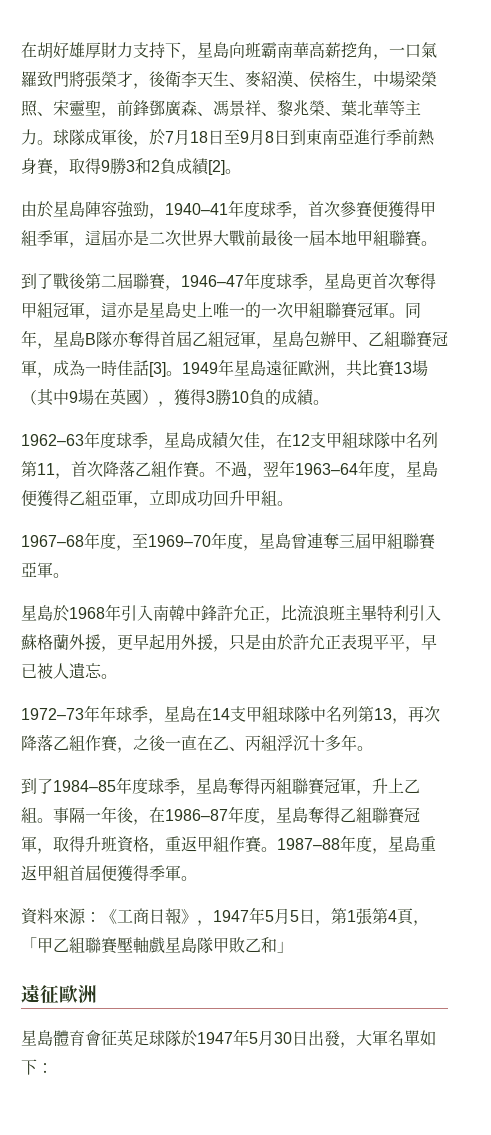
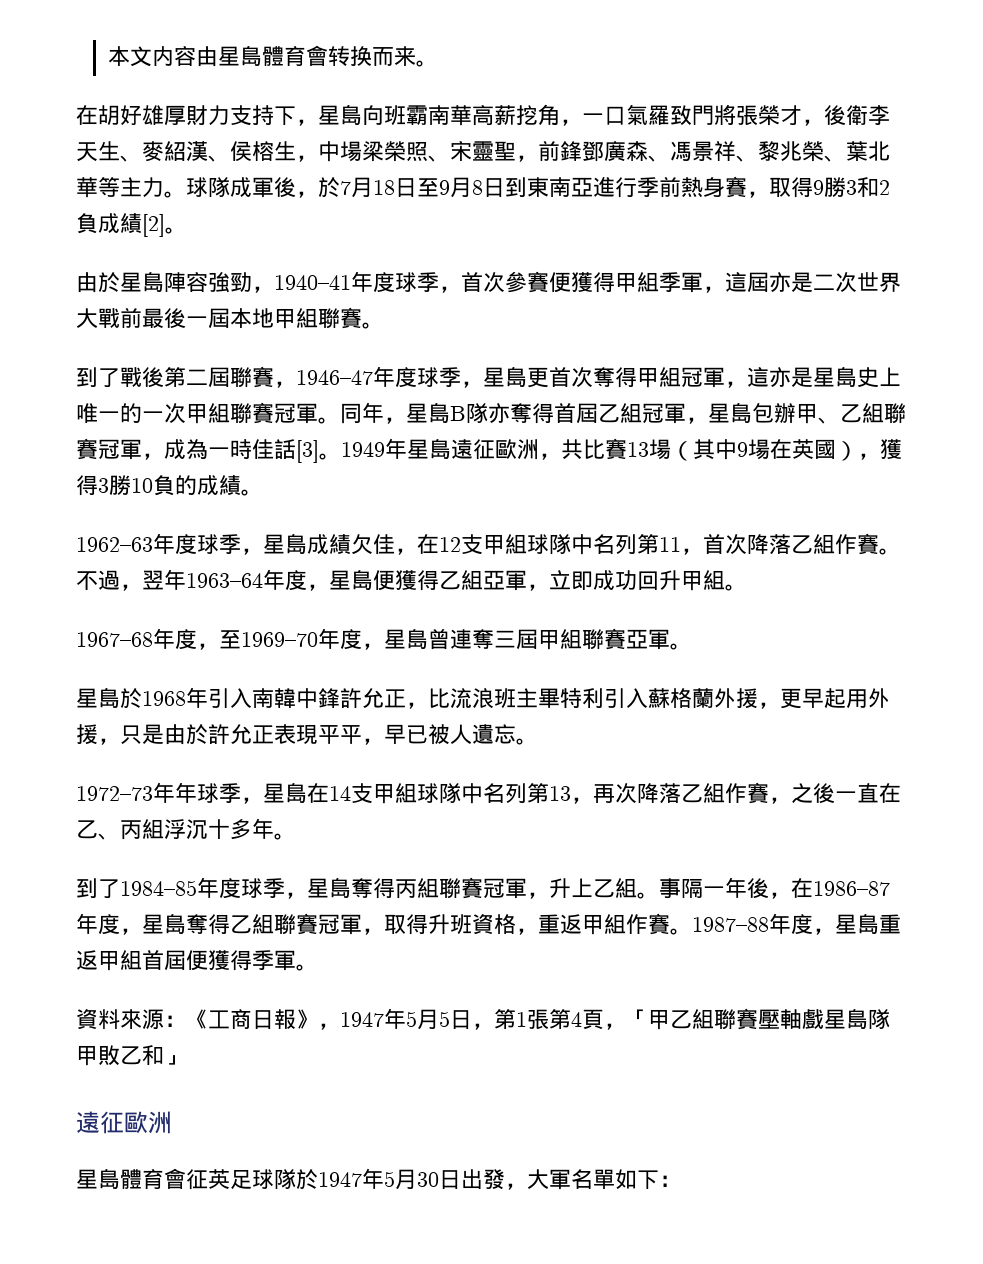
+ 本文内容由星島體育會转换而来。

